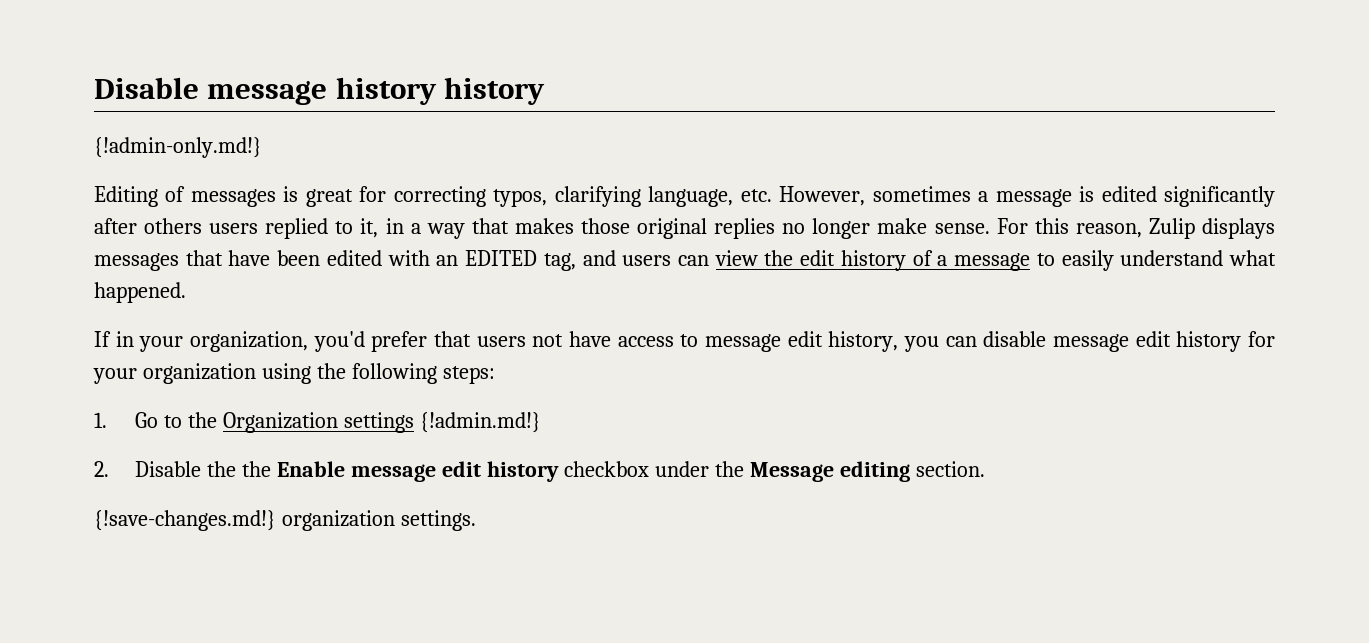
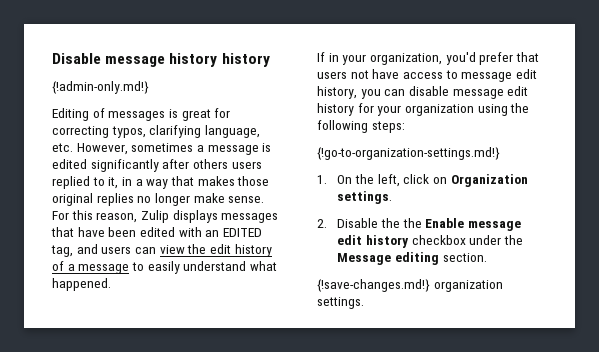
+ {!go-to-organization-settings.md!}
- 1. Go to the Organization settings {!admin.md!}
+ 1. On the left, click on Organization settings.

